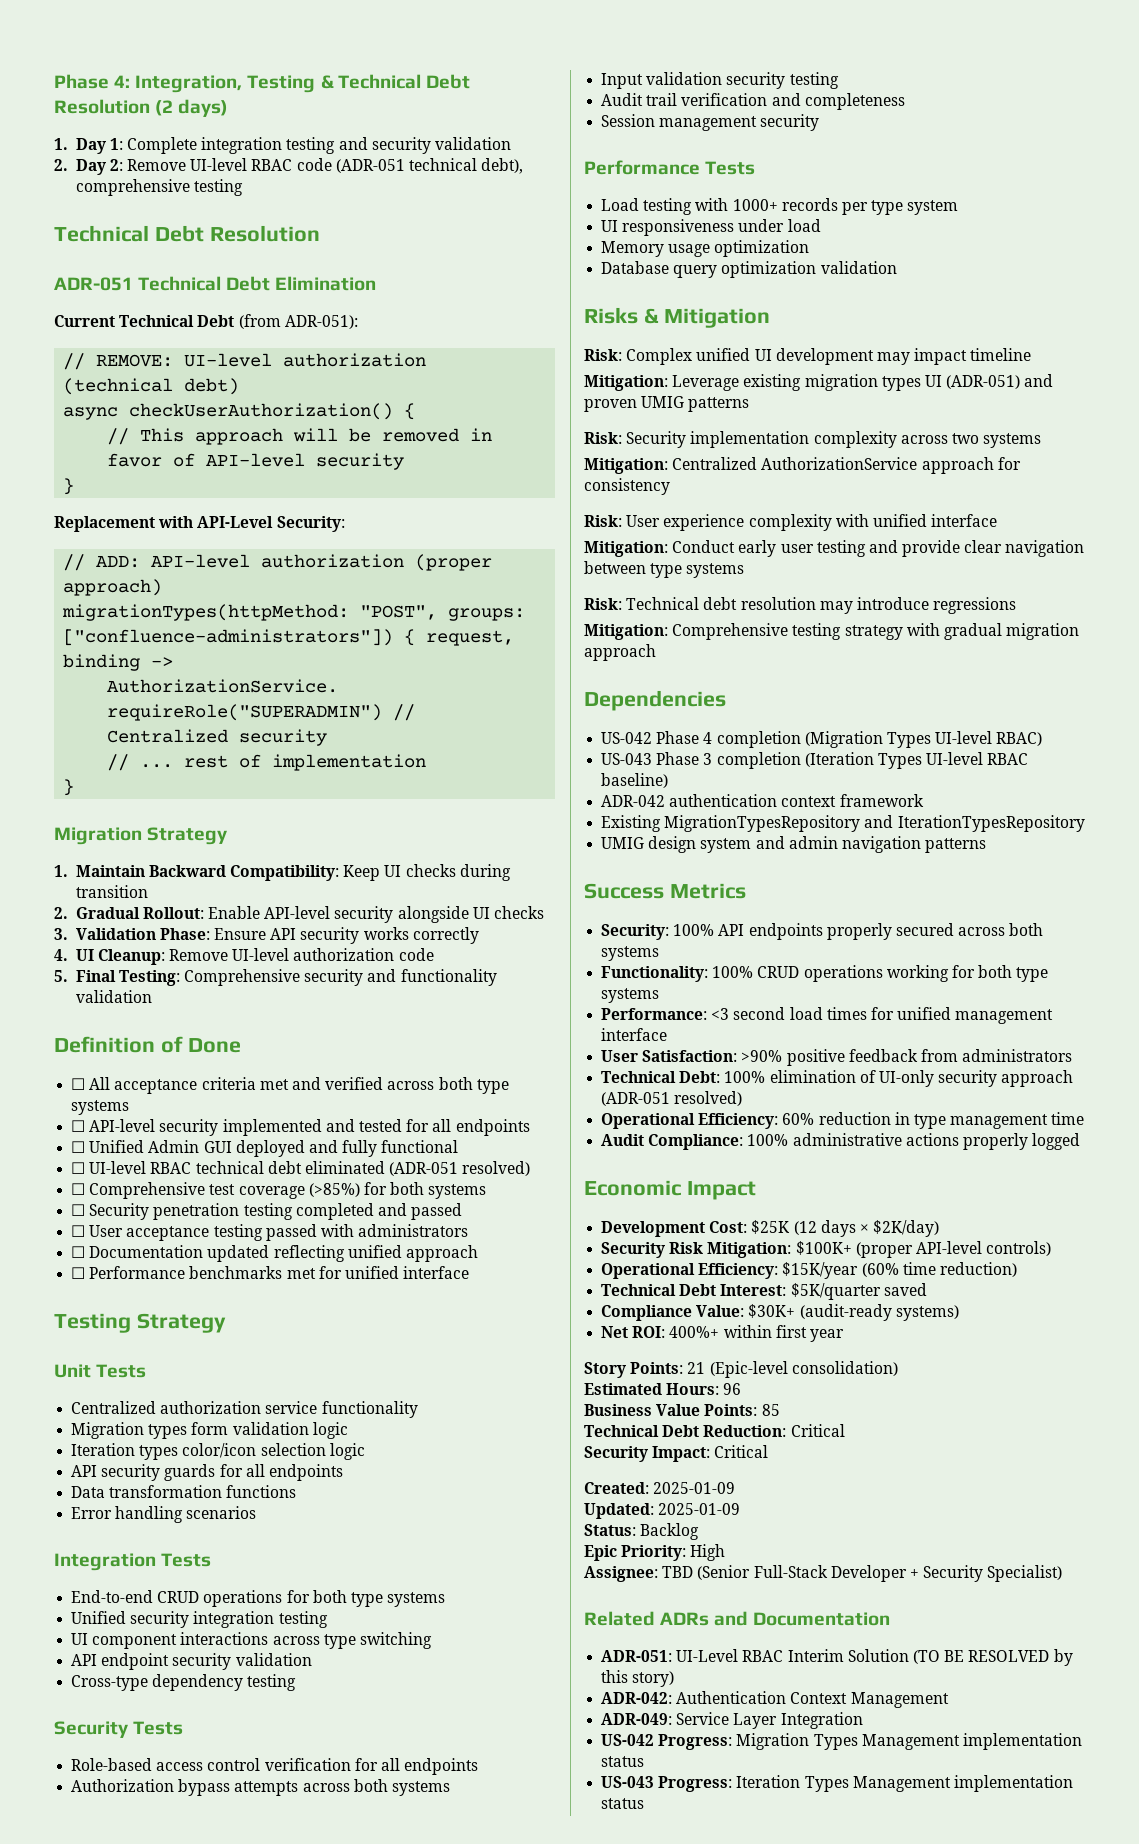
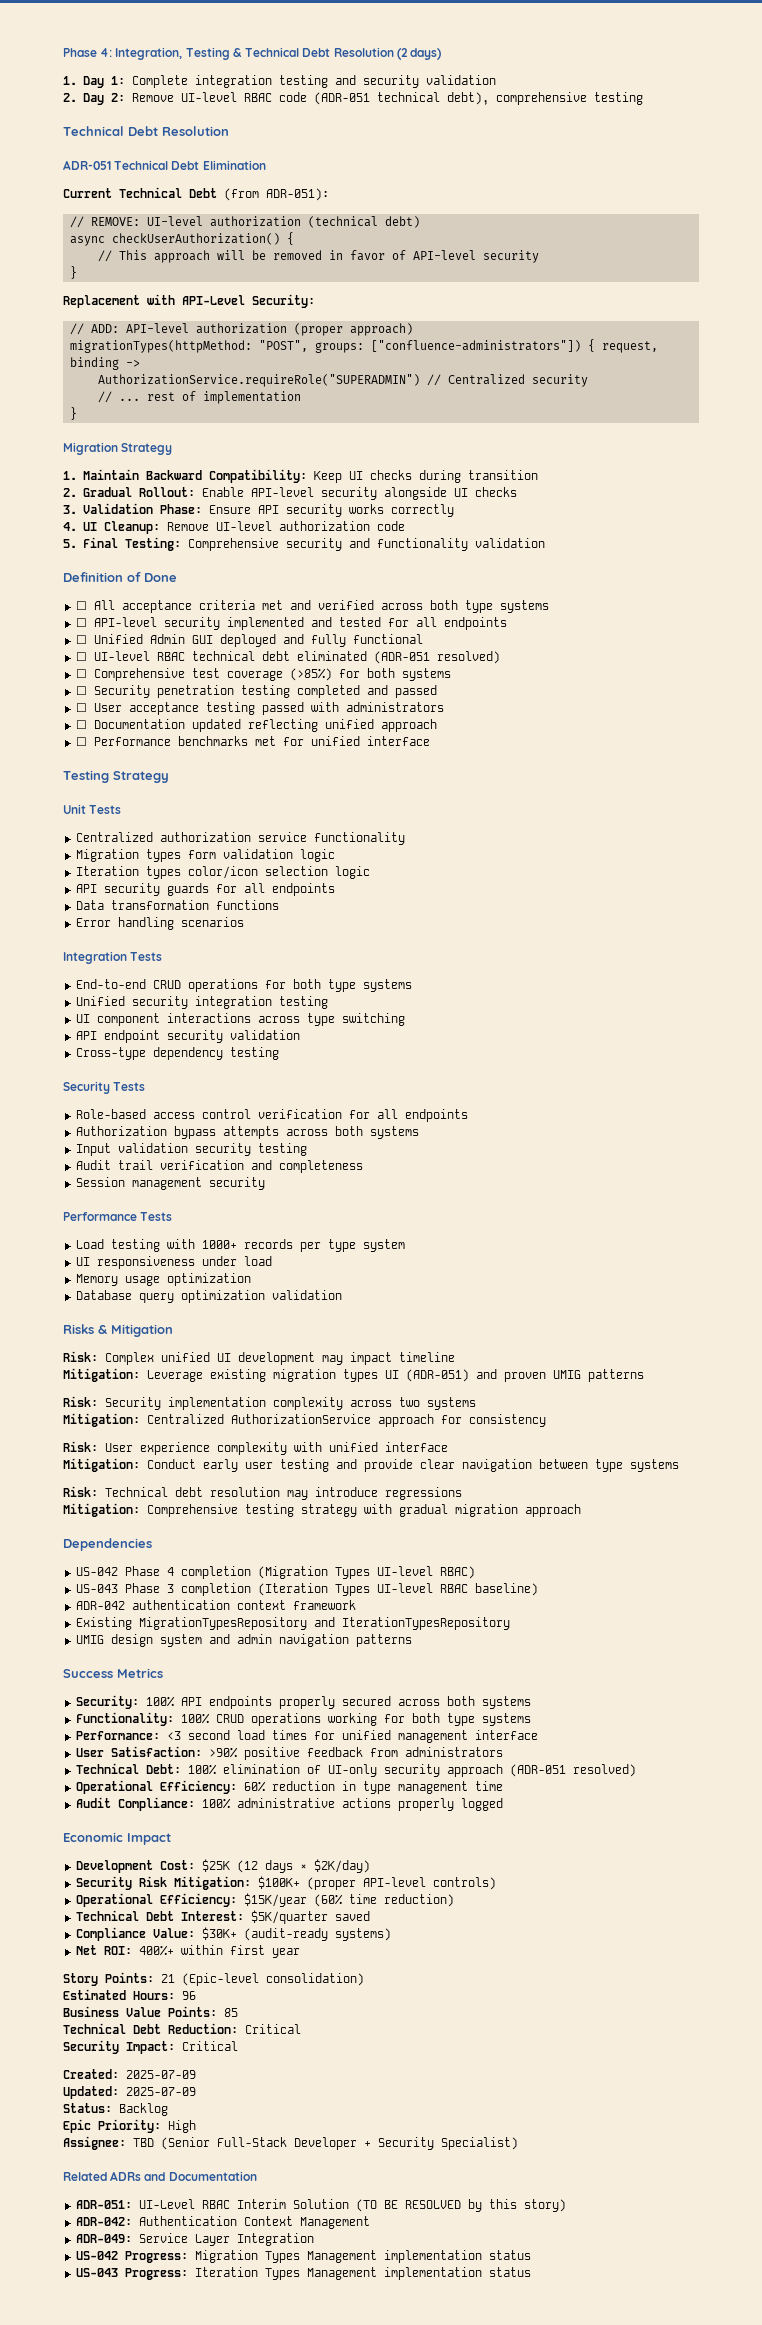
- Created: 2025-01-09
+ Created: 2025-07-09
- Updated: 2025-01-09
+ Updated: 2025-07-09

